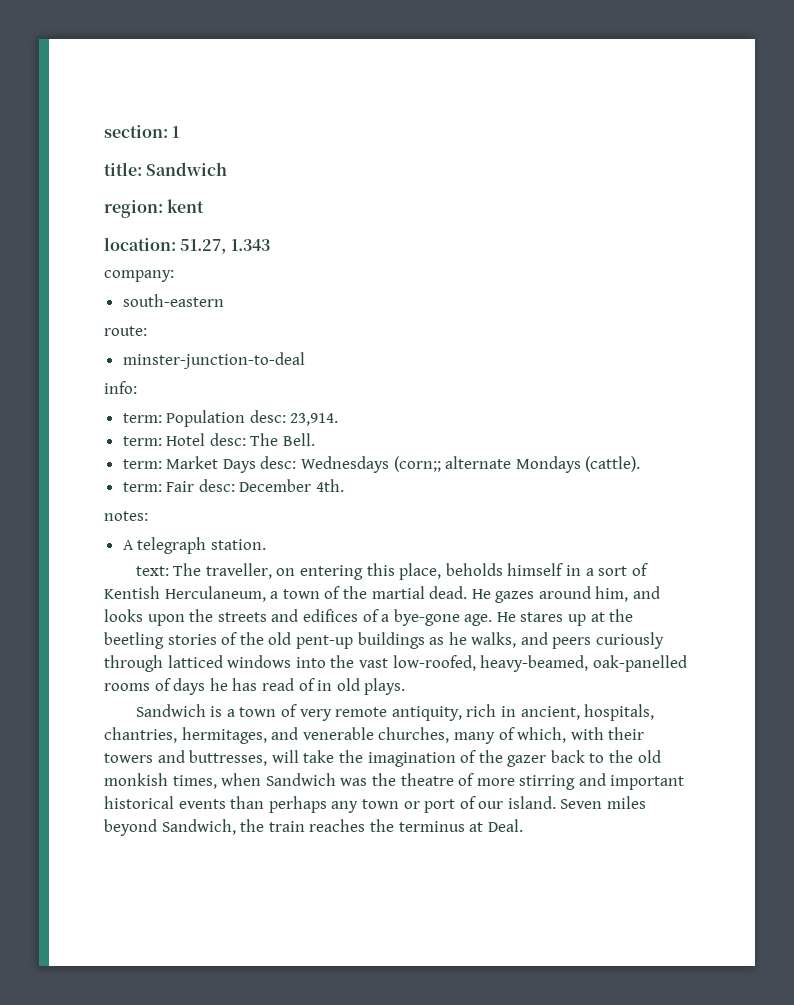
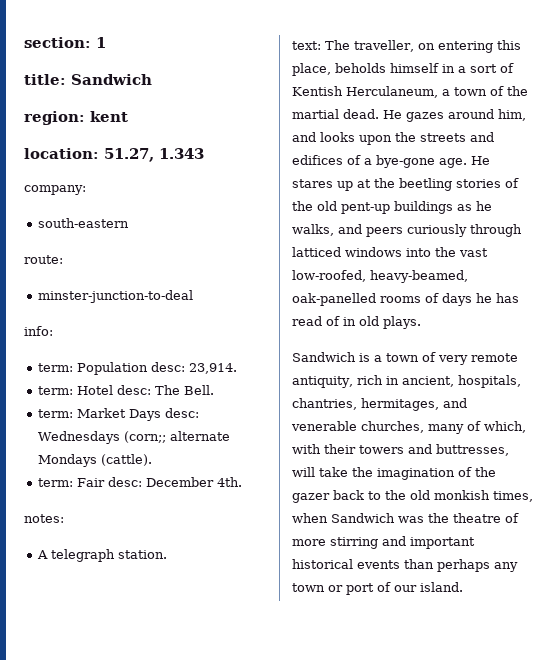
- Seven miles beyond Sandwich, the train reaches the terminus at Deal.

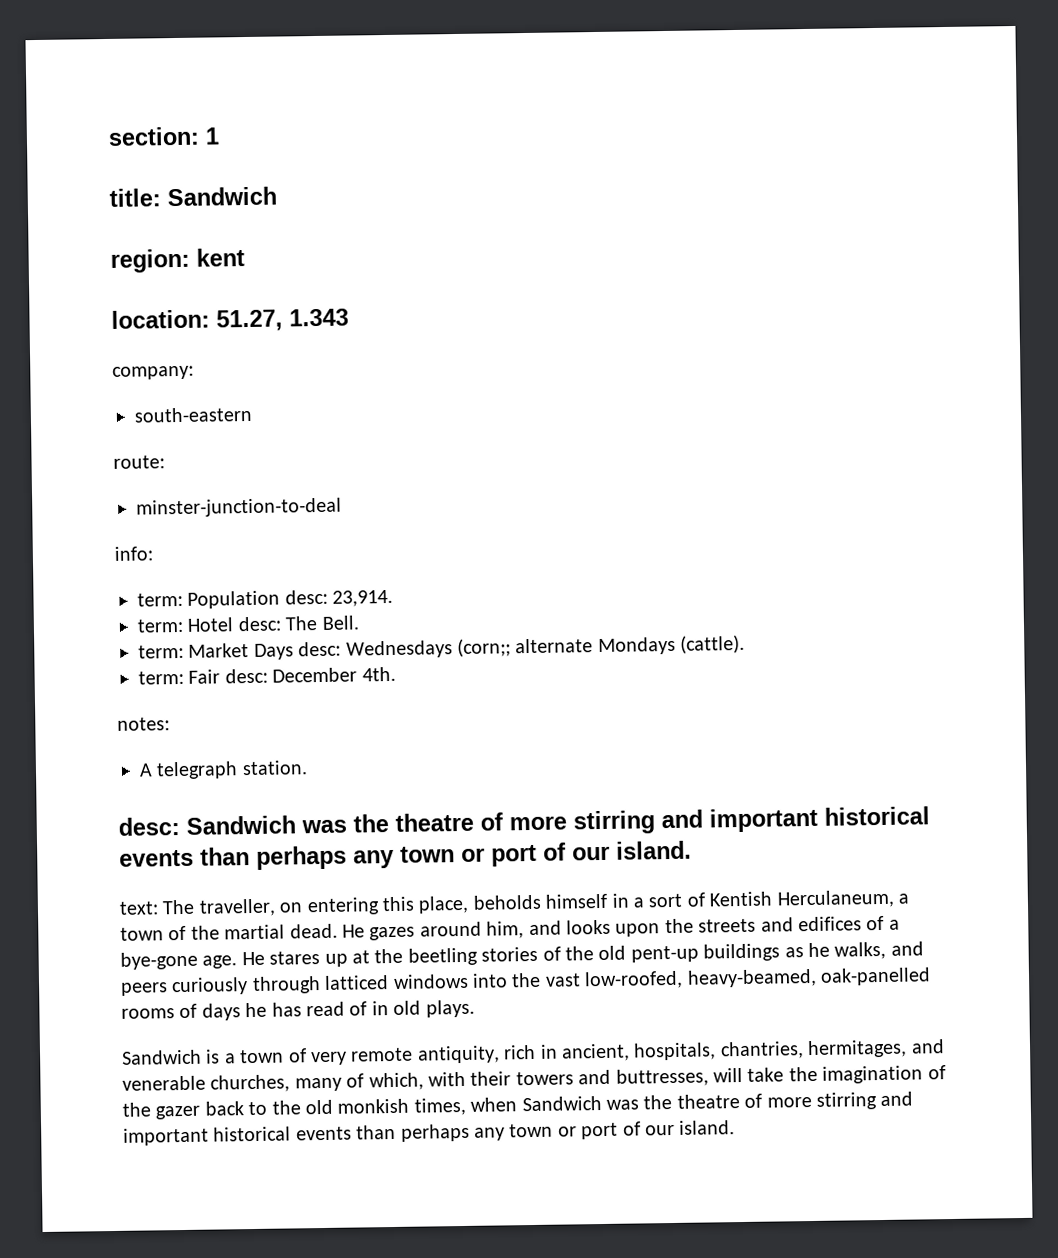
+ desc: Sandwich was the theatre of more stirring and important historical events than perhaps any town or port of our island.

